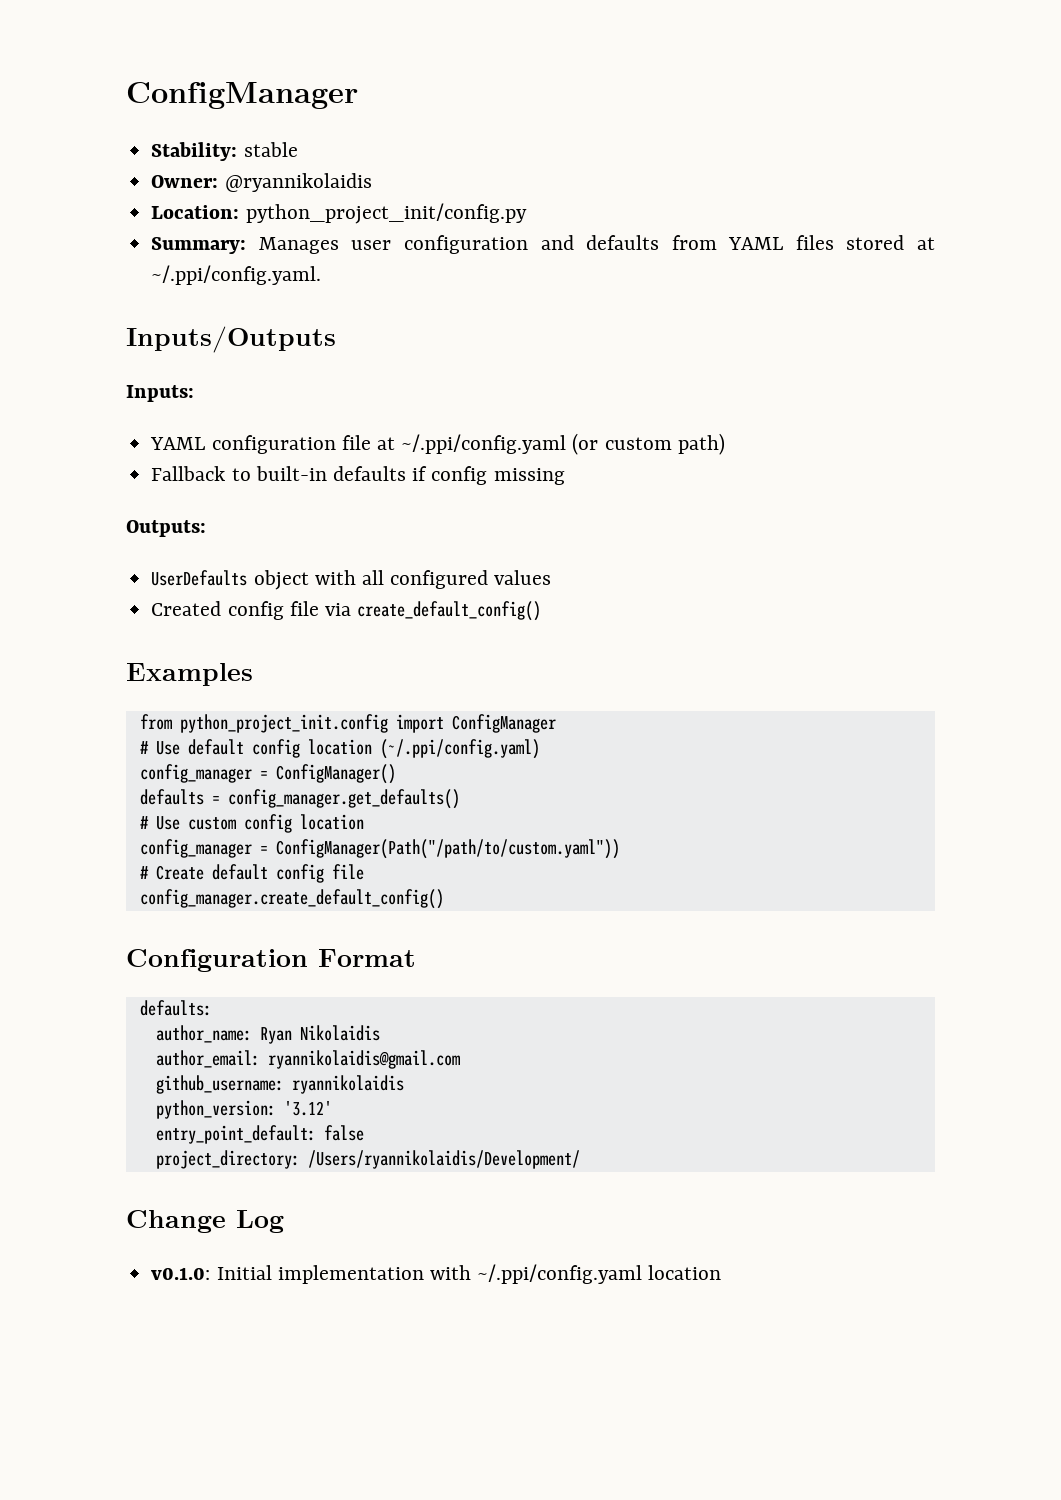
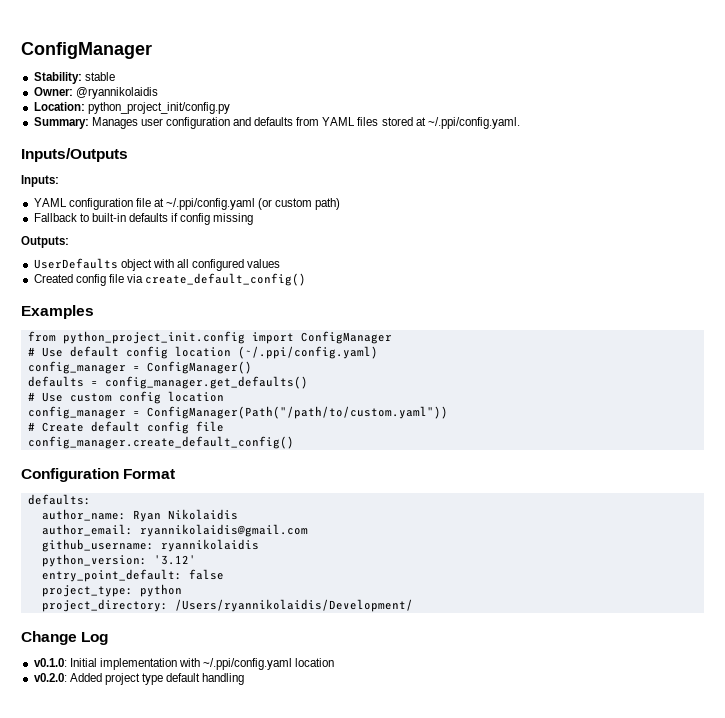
+ project_type: python
+ v0.2.0: Added project type default handling

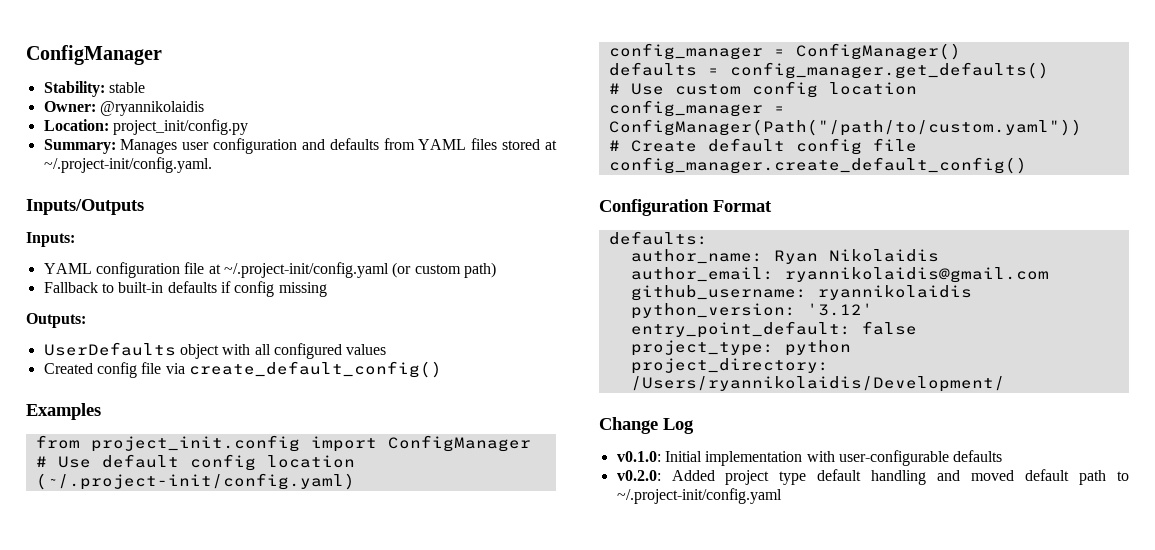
- Location: python_project_init/config.py
+ Location: project_init/config.py
- Summary: Manages user configuration and defaults from YAML files stored at ~/.ppi/config.yaml.
+ Summary: Manages user configuration and defaults from YAML files stored at ~/.project-init/config.yaml.
- YAML configuration file at ~/.ppi/config.yaml (or custom path)
+ YAML configuration file at ~/.project-init/config.yaml (or custom path)
- from python_project_init.config import ConfigManager
+ from project_init.config import ConfigManager
- # Use default config location (~/.ppi/config.yaml)
+ # Use default config location (~/.project-init/config.yaml)
- v0.1.0: Initial implementation with ~/.ppi/config.yaml location
+ v0.1.0: Initial implementation with user-configurable defaults
- v0.2.0: Added project type default handling
+ v0.2.0: Added project type default handling and moved default path to ~/.project-init/config.yaml

